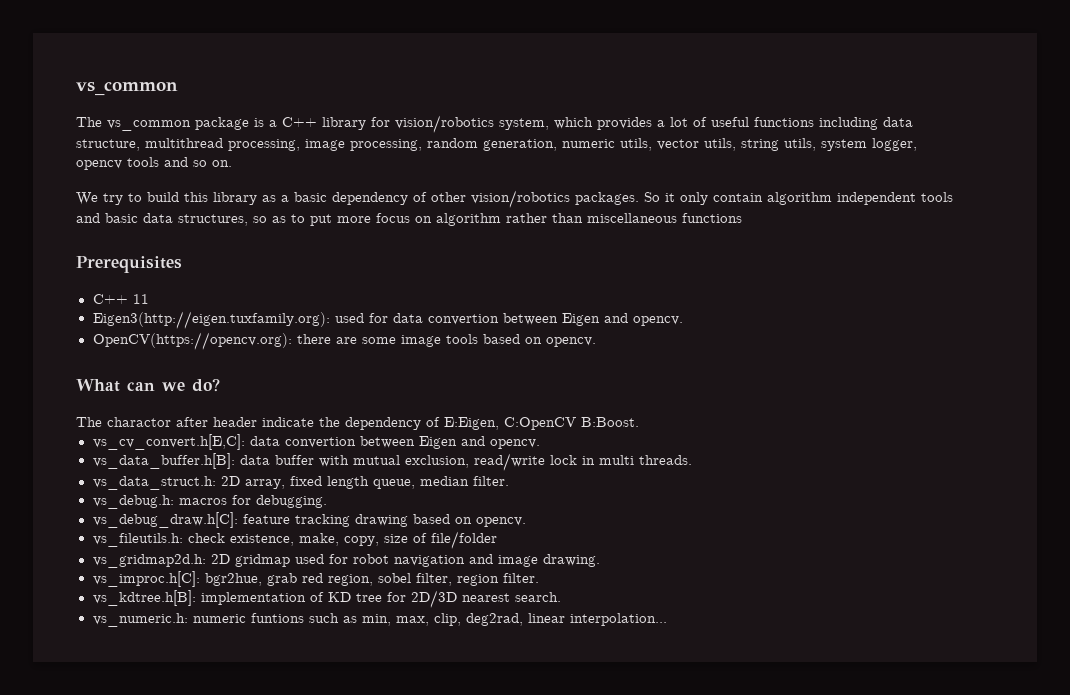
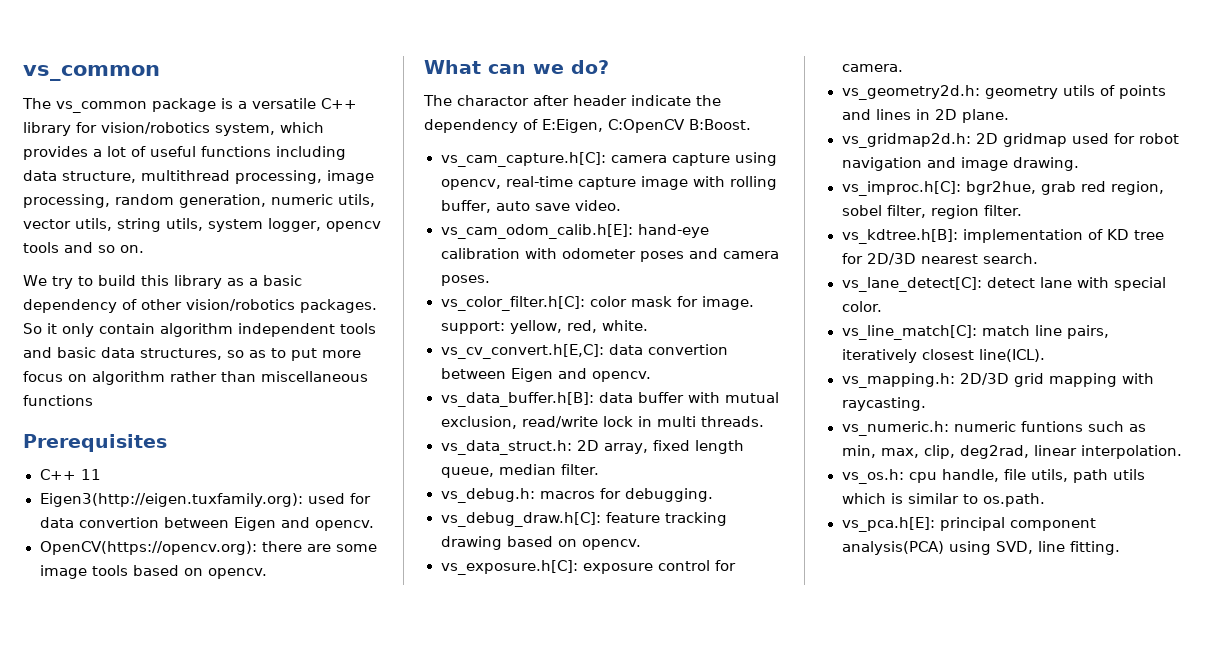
- The vs_common package is a C++ library for vision/robotics system, which provides a lot of useful functions including data structure, multithread processing, image processing, random generation, numeric utils, vector utils, string utils, system logger, opencv tools and so on.
+ The vs_common package is a versatile C++ library for vision/robotics system, which provides a lot of useful functions including data structure, multithread processing, image processing, random generation, numeric utils, vector utils, string utils, system logger, opencv tools and so on.
+ vs_cam_capture.h[C]: camera capture using opencv, real-time capture image with rolling buffer, auto save video.
+ vs_cam_odom_calib.h[E]: hand-eye calibration with odometer poses and camera poses.
+ vs_color_filter.h[C]: color mask for image. support: yellow, red, white.
- vs_fileutils.h: check existence, make, copy, size of file/folder
+ vs_exposure.h[C]: exposure control for camera.
+ vs_geometry2d.h: geometry utils of points and lines in 2D plane.
+ vs_lane_detect[C]: detect lane with special color.
+ vs_line_match[C]: match line pairs, iteratively closest line(ICL).
+ vs_mapping.h: 2D/3D grid mapping with raycasting.
- vs_numeric.h: numeric funtions such as min, max, clip, deg2rad, linear interpolation...
+ vs_numeric.h: numeric funtions such as min, max, clip, deg2rad, linear interpolation.
+ vs_os.h: cpu handle, file utils, path utils which is similar to os.path.
+ vs_pca.h[E]: principal component analysis(PCA) using SVD, line fitting.

